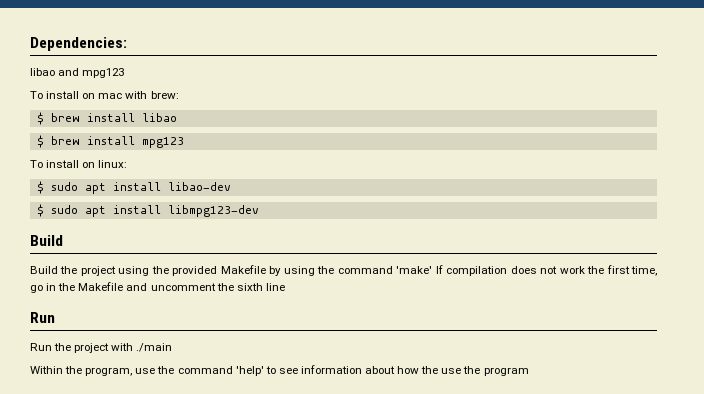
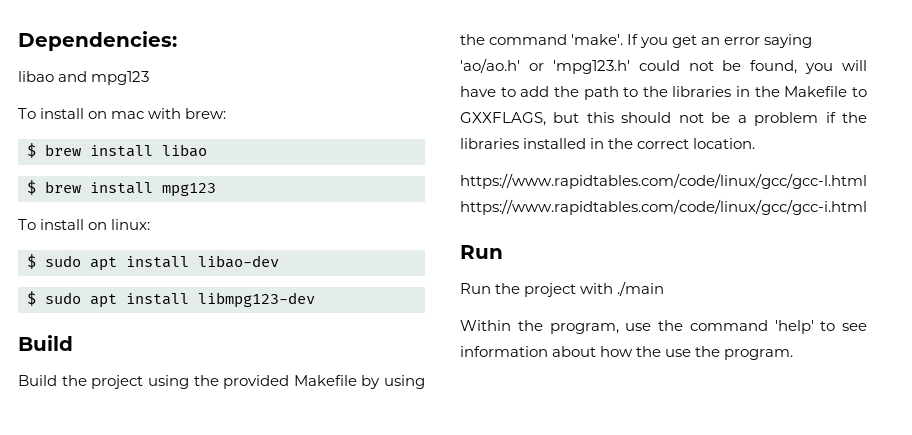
- Build the project using the provided Makefile by using the command 'make' If compilation does not work the first time, go in the Makefile and uncomment the sixth line
+ Build the project using the provided Makefile by using the command 'make'. If you get an error saying 'ao/ao.h' or 'mpg123.h' could not be found, you will have to add the path to the libraries in the Makefile to GXXFLAGS, but this should not be a problem if the libraries installed in the correct location.
+ https://www.rapidtables.com/code/linux/gcc/gcc-l.html https://www.rapidtables.com/code/linux/gcc/gcc-i.html
- Within the program, use the command 'help' to see information about how the use the program
+ Within the program, use the command 'help' to see information about how the use the program.

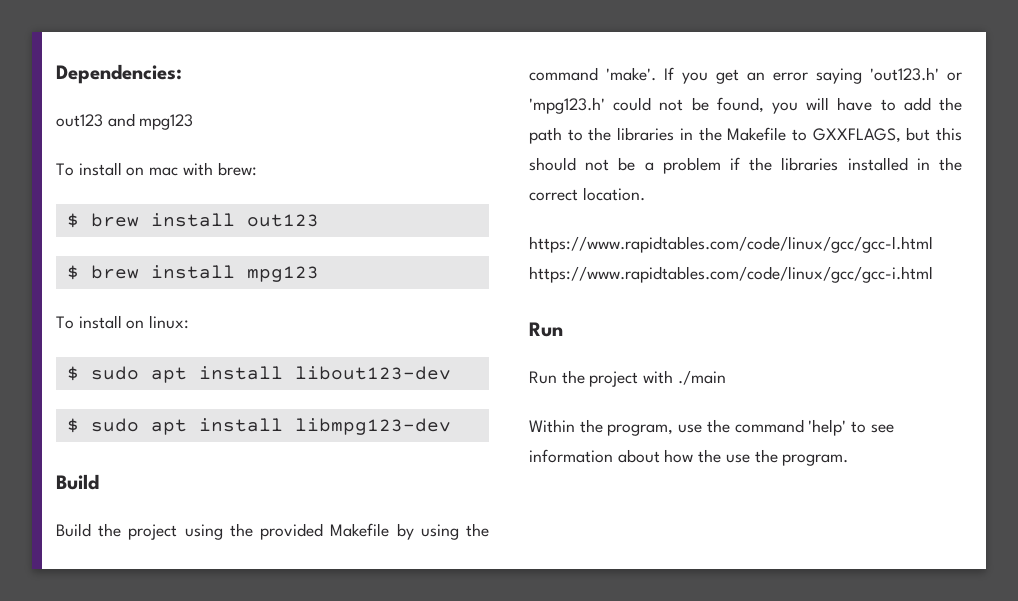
- libao and mpg123
+ out123 and mpg123
- $ brew install libao
+ $ brew install out123
- $ sudo apt install libao-dev
+ $ sudo apt install libout123-dev
- If you get an error saying 'ao/ao.h' or 'mpg123.h' could not be found, you will have to add the path to the libraries in the Makefile to GXXFLAGS, but this should not be a problem if the libraries installed in the correct location.
+ If you get an error saying 'out123.h' or 'mpg123.h' could not be found, you will have to add the path to the libraries in the Makefile to GXXFLAGS, but this should not be a problem if the libraries installed in the correct location.

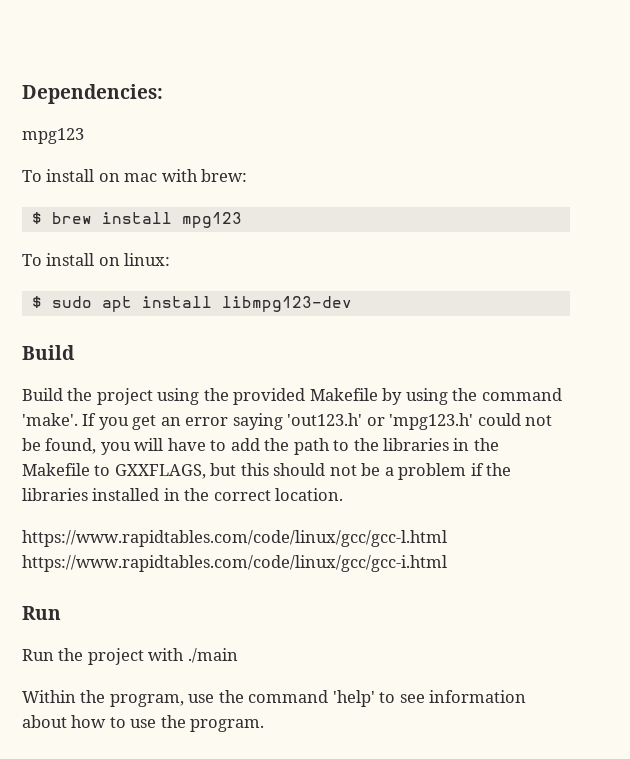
  Dependencies:
- out123 and mpg123
+ mpg123
- $ brew install out123
- $ sudo apt install libout123-dev
- Within the program, use the command 'help' to see information about how the use the program.
+ Within the program, use the command 'help' to see information about how to use the program.

